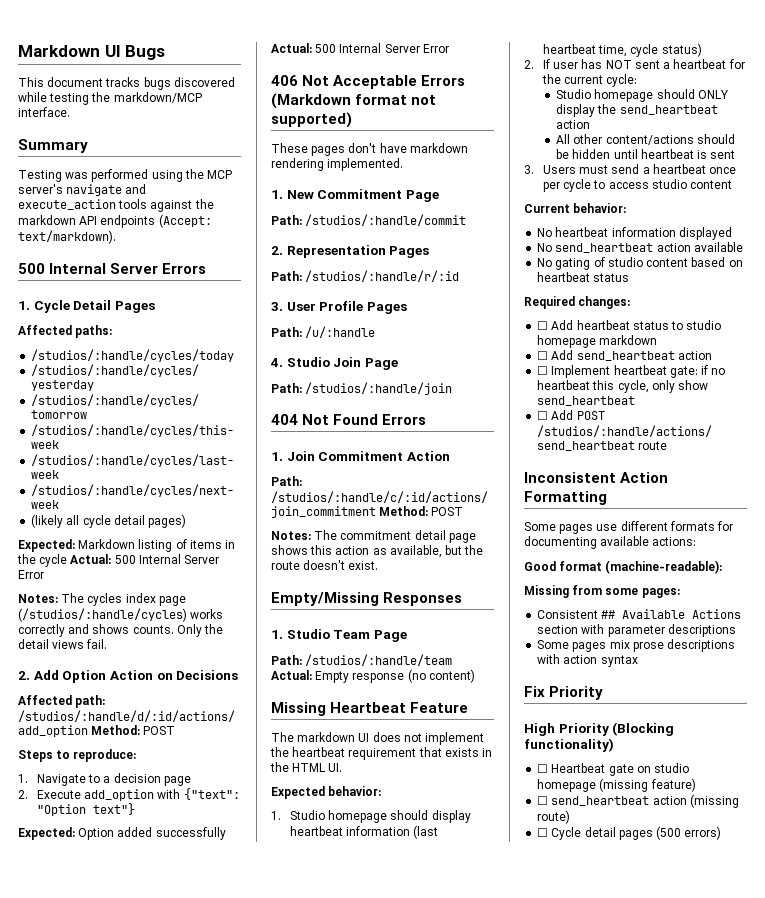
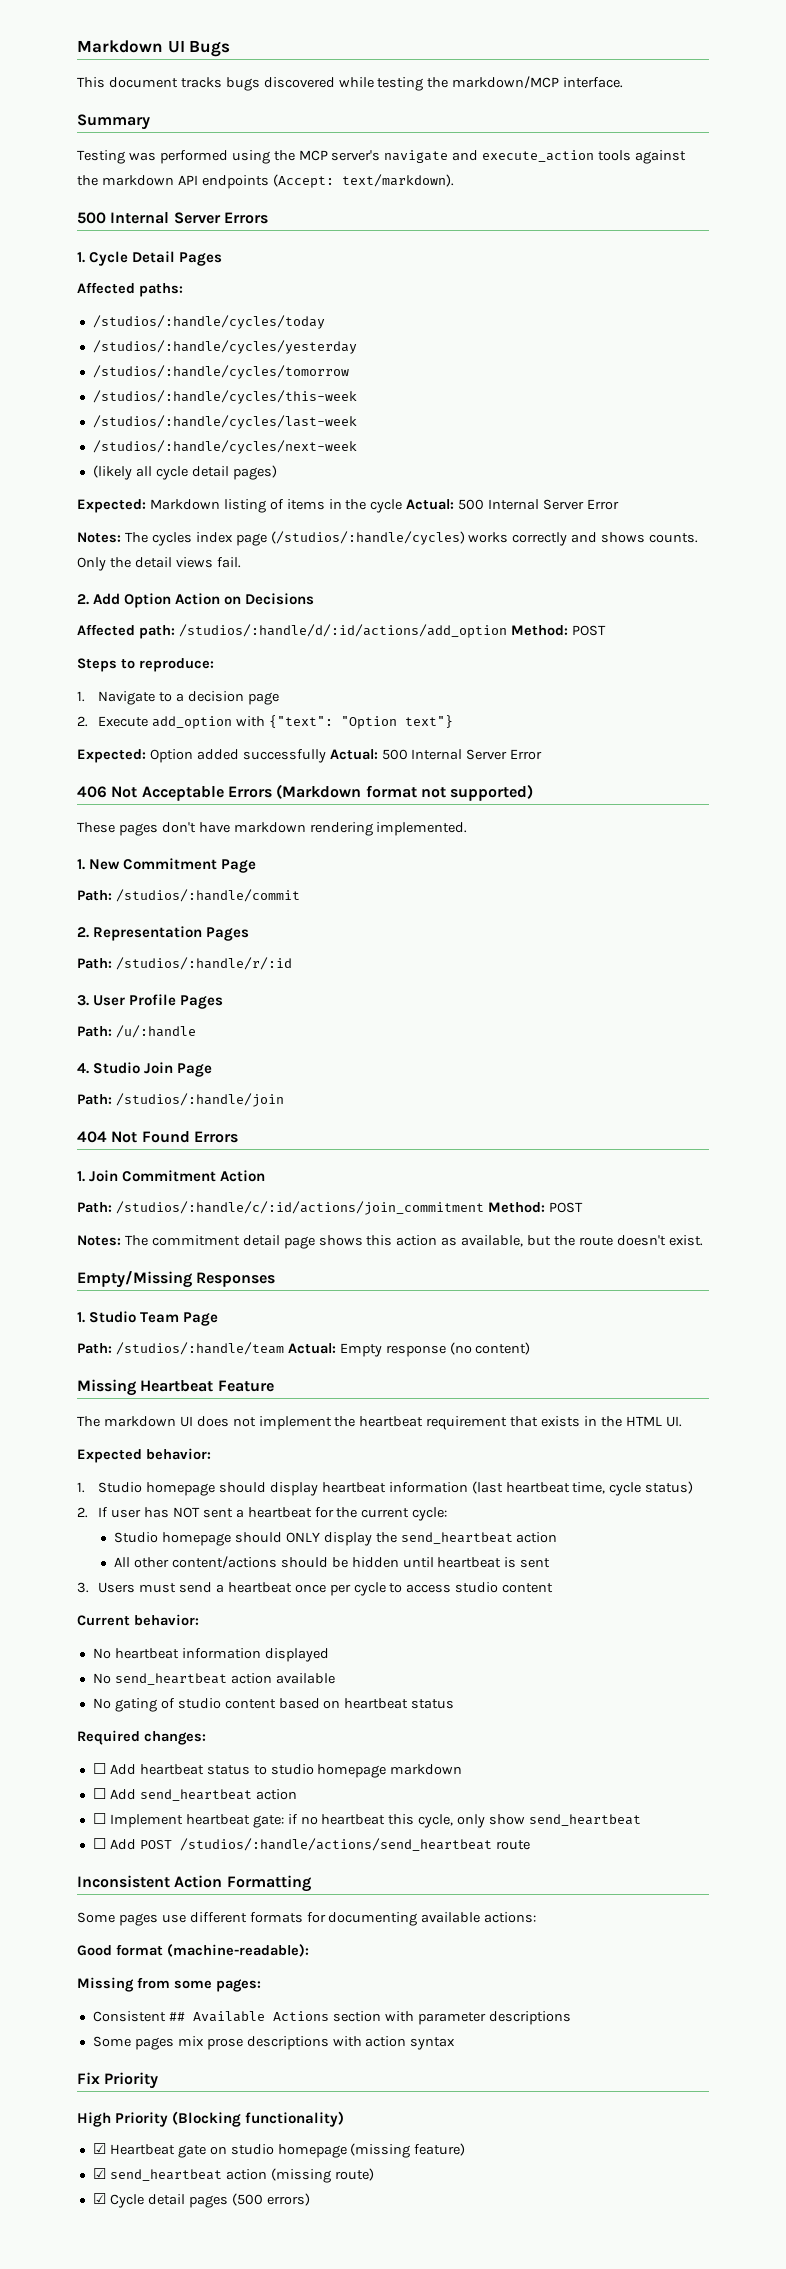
- ☐ Heartbeat gate on studio homepage (missing feature)
+ ☑ Heartbeat gate on studio homepage (missing feature)
- ☐ send_heartbeat action (missing route)
+ ☑ send_heartbeat action (missing route)
- ☐ Cycle detail pages (500 errors)
+ ☑ Cycle detail pages (500 errors)

